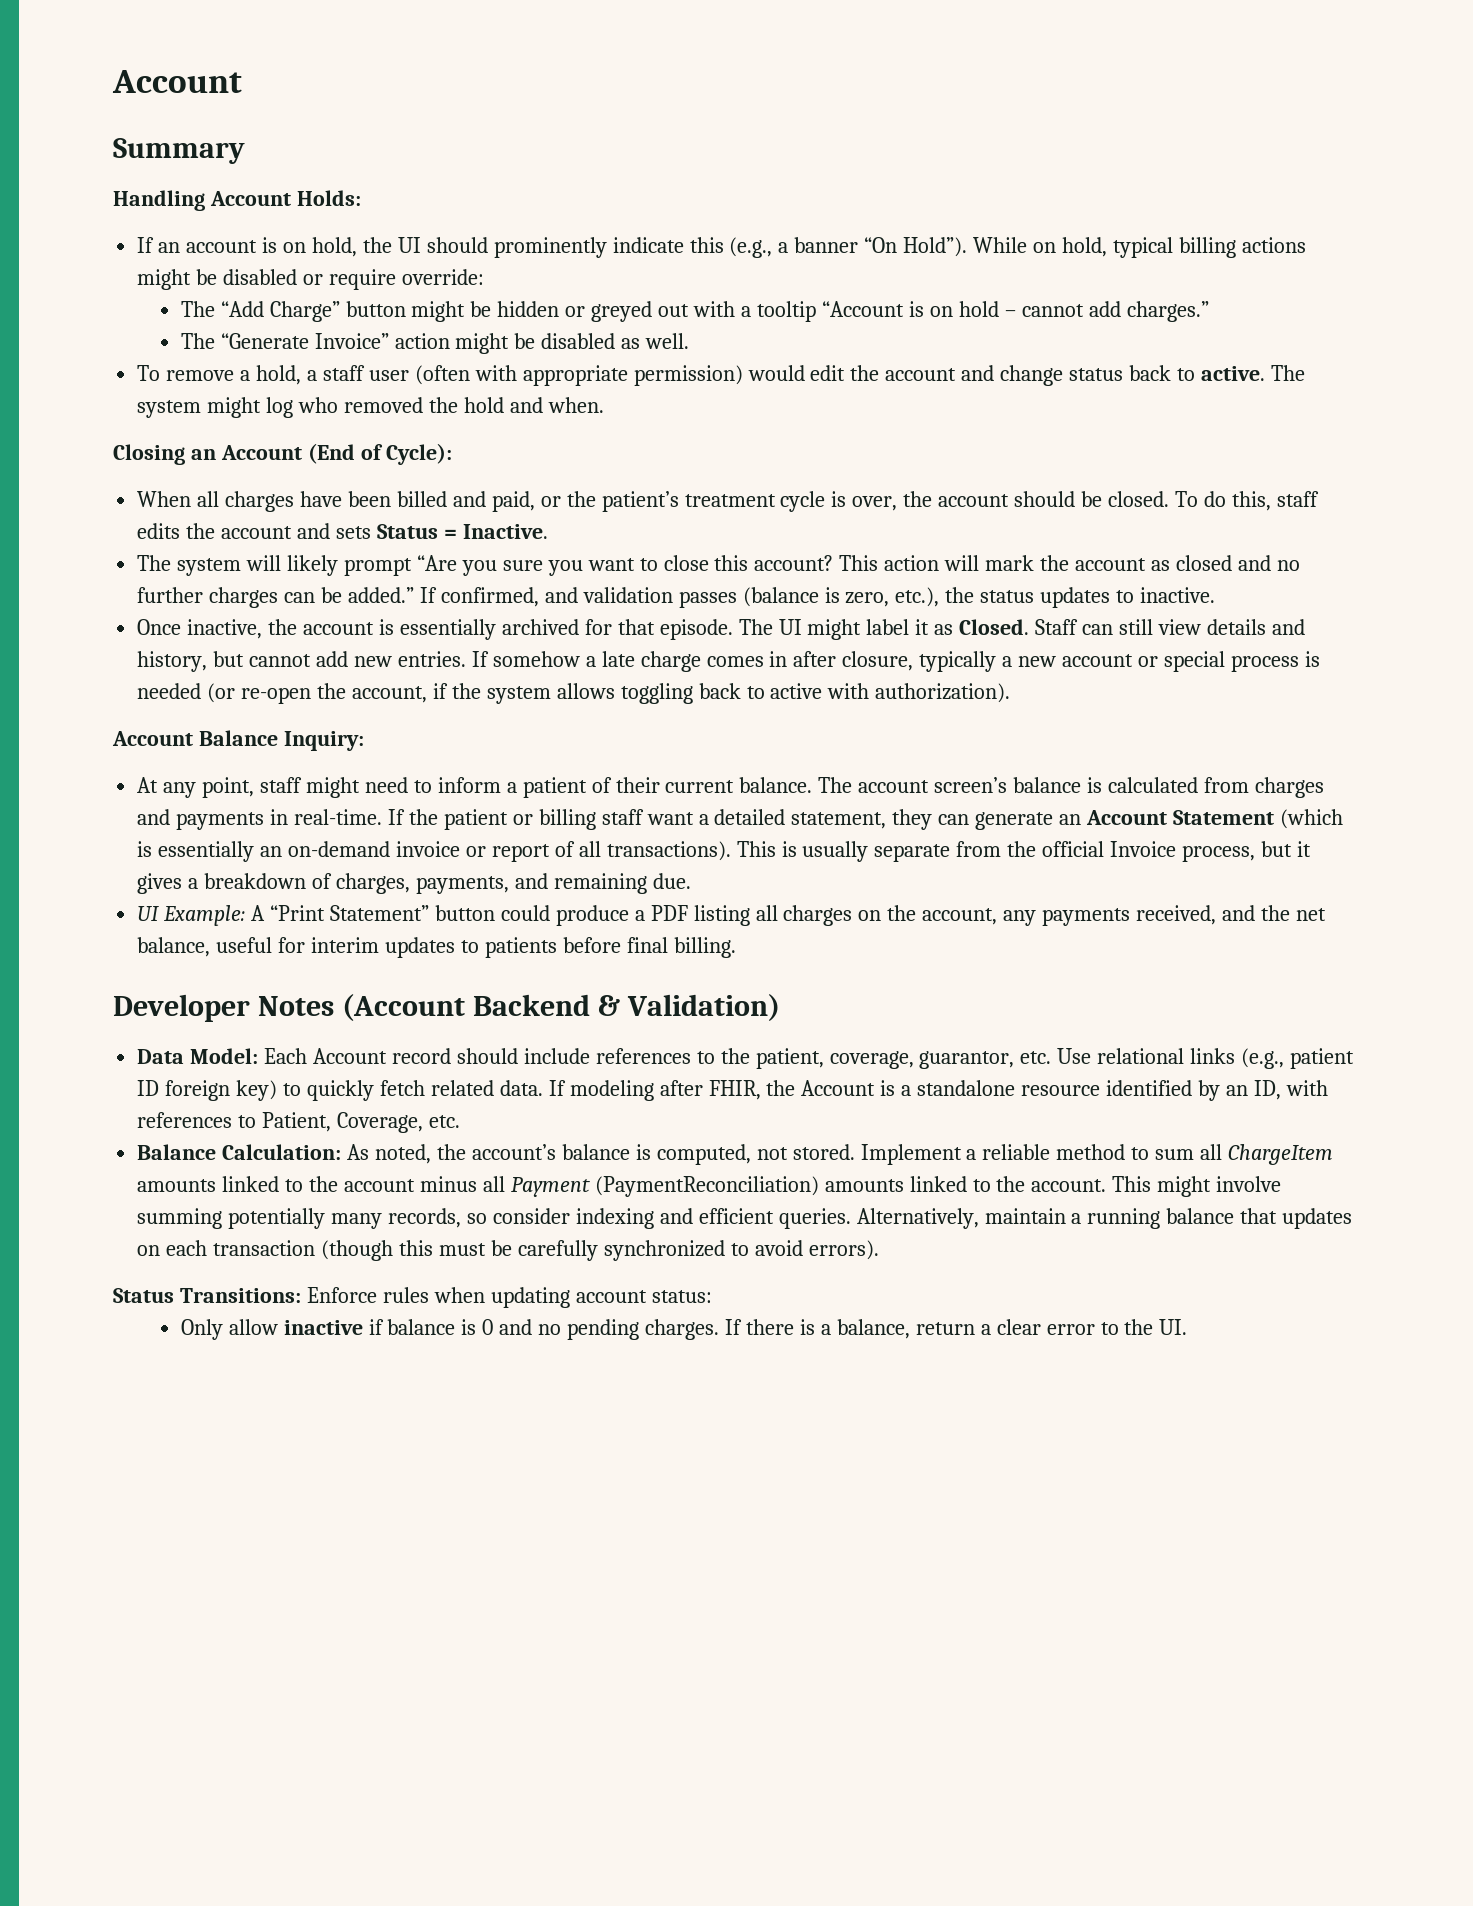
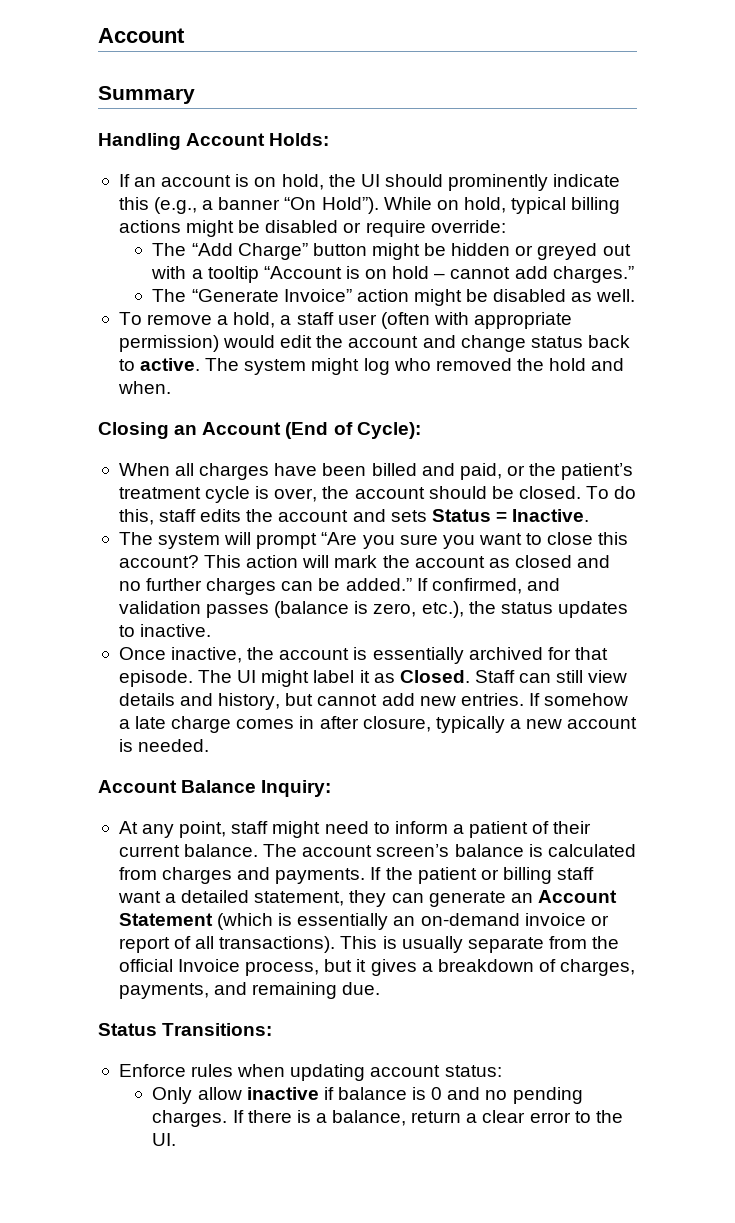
- The system will likely prompt “Are you sure you want to close this account?
+ The system will prompt “Are you sure you want to close this account?
- If somehow a late charge comes in after closure, typically a new account or special process is needed (or re-open the account, if the system allows toggling back to active with authorization).
+ If somehow a late charge comes in after closure, typically a new account is needed.
- The account screen’s balance is calculated from charges and payments in real-time.
+ The account screen’s balance is calculated from charges and payments.
- UI Example: A “Print Statement” button could produce a PDF listing all charges on the account, any payments received, and the net balance, useful for interim updates to patients before final billing.
- Developer Notes (Account Backend & Validation)
- Data Model: Each Account record should include references to the patient, coverage, guarantor, etc. Use relational links (e.g., patient ID foreign key) to quickly fetch related data. If modeling after FHIR, the Account is a standalone resource identified by an ID, with references to Patient, Coverage, etc.
- Balance Calculation: As noted, the account’s balance is computed, not stored. Implement a reliable method to sum all ChargeItem amounts linked to the account minus all Payment (PaymentReconciliation) amounts linked to the account. This might involve summing potentially many records, so consider indexing and efficient queries. Alternatively, maintain a running balance that updates on each transaction (though this must be carefully synchronized to avoid errors).
- Status Transitions: Enforce rules when updating account status:
+ Status Transitions:
+ Enforce rules when updating account status:

